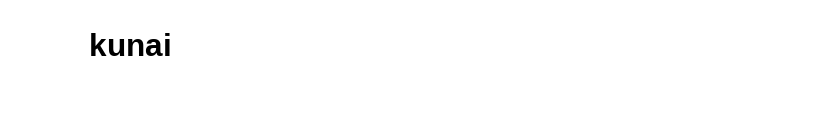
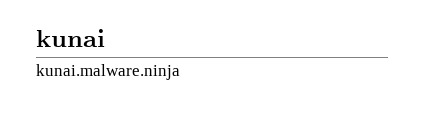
+ kunai.malware.ninja

